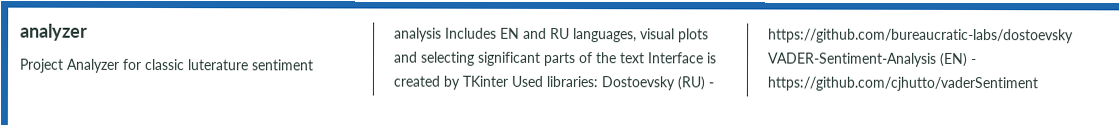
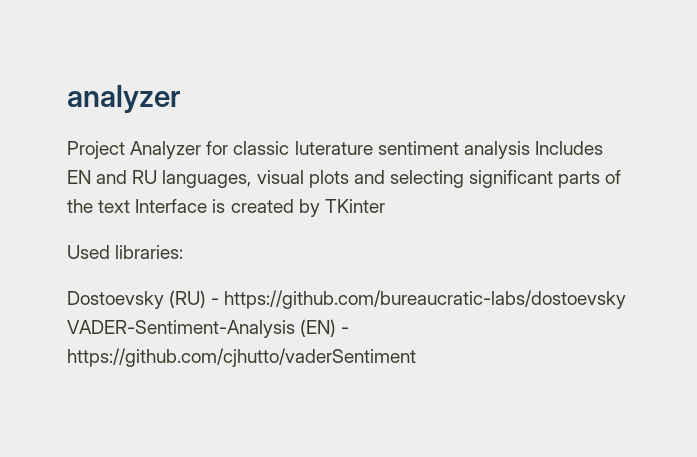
- Project Analyzer for classic luterature sentiment analysis Includes EN and RU languages, visual plots and selecting significant parts of the text Interface is created by TKinter Used libraries: Dostoevsky (RU) - https://github.com/bureaucratic-labs/dostoevsky VADER-Sentiment-Analysis (EN) - https://github.com/cjhutto/vaderSentiment
+ Project Analyzer for classic luterature sentiment analysis Includes EN and RU languages, visual plots and selecting significant parts of the text Interface is created by TKinter
+ Used libraries:
+ Dostoevsky (RU) - https://github.com/bureaucratic-labs/dostoevsky VADER-Sentiment-Analysis (EN) - https://github.com/cjhutto/vaderSentiment

